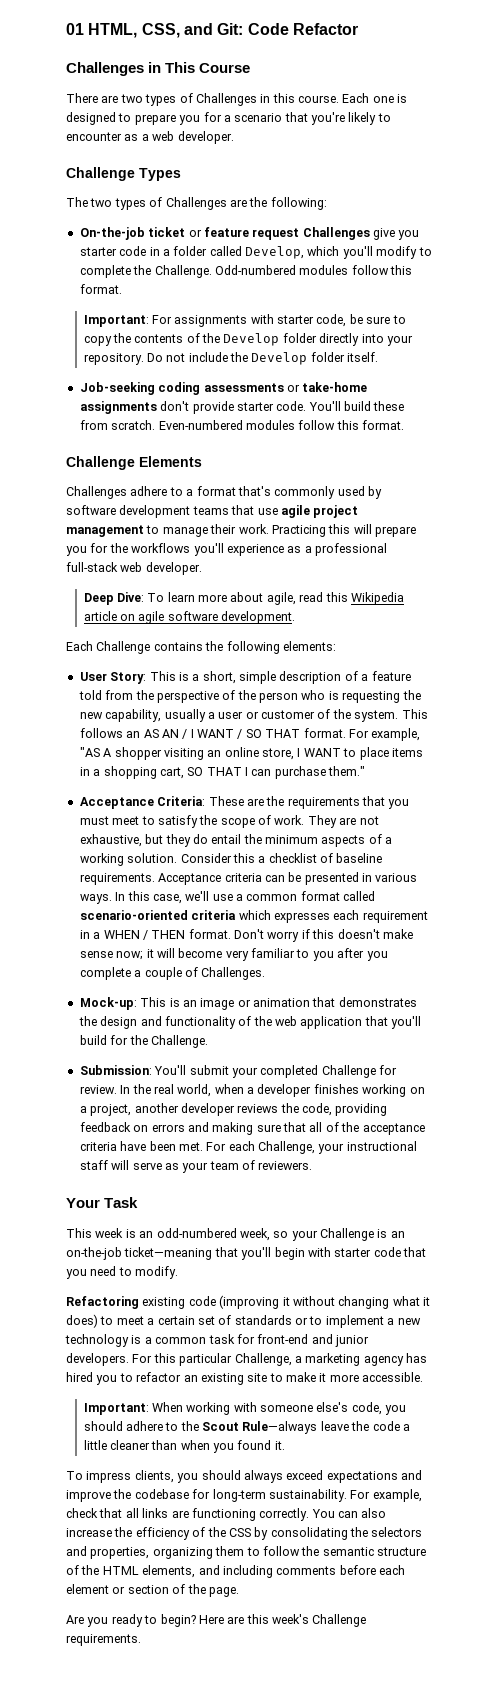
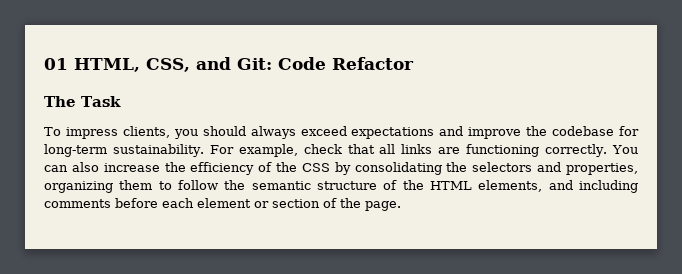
- Challenges in This Course
- There are two types of Challenges in this course. Each one is designed to prepare you for a scenario that you're likely to encounter as a web developer.
- Challenge Types
- The two types of Challenges are the following:
- On-the-job ticket or feature request Challenges give you starter code in a folder called Develop, which you'll modify to complete the Challenge. Odd-numbered modules follow this format.
- Important: For assignments with starter code, be sure to copy the contents of the Develop folder directly into your repository. Do not include the Develop folder itself.
- Job-seeking coding assessments or take-home assignments don't provide starter code. You'll build these from scratch. Even-numbered modules follow this format.
- Challenge Elements
- Challenges adhere to a format that's commonly used by software development teams that use agile project management to manage their work. Practicing this will prepare you for the workflows you'll experience as a professional full-stack web developer.
- Deep Dive: To learn more about agile, read this Wikipedia article on agile software development.
- Each Challenge contains the following elements:
- User Story: This is a short, simple description of a feature told from the perspective of the person who is requesting the new capability, usually a user or customer of the system. This follows an AS AN / I WANT / SO THAT format. For example, "AS A shopper visiting an online store, I WANT to place items in a shopping cart, SO THAT I can purchase them."
- Acceptance Criteria: These are the requirements that you must meet to satisfy the scope of work. They are not exhaustive, but they do entail the minimum aspects of a working solution. Consider this a checklist of baseline requirements. Acceptance criteria can be presented in various ways. In this case, we'll use a common format called scenario-oriented criteria which expresses each requirement in a WHEN / THEN format. Don't worry if this doesn't make sense now; it will become very familiar to you after you complete a couple of Challenges.
- Mock-up: This is an image or animation that demonstrates the design and functionality of the web application that you'll build for the Challenge.
- Submission: You'll submit your completed Challenge for review. In the real world, when a developer finishes working on a project, another developer reviews the code, providing feedback on errors and making sure that all of the acceptance criteria have been met. For each Challenge, your instructional staff will serve as your team of reviewers.
- Your Task
- This week is an odd-numbered week, so your Challenge is an on-the-job ticket—meaning that you'll begin with starter code that you need to modify.
- Refactoring existing code (improving it without changing what it does) to meet a certain set of standards or to implement a new technology is a common task for front-end and junior developers. For this particular Challenge, a marketing agency has hired you to refactor an existing site to make it more accessible.
- Important: When working with someone else's code, you should adhere to the Scout Rule—always leave the code a little cleaner than when you found it.
+ The Task
- Are you ready to begin? Here are this week's Challenge requirements.

